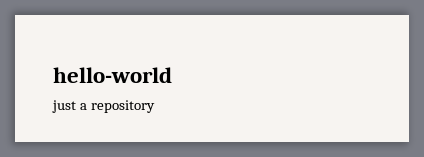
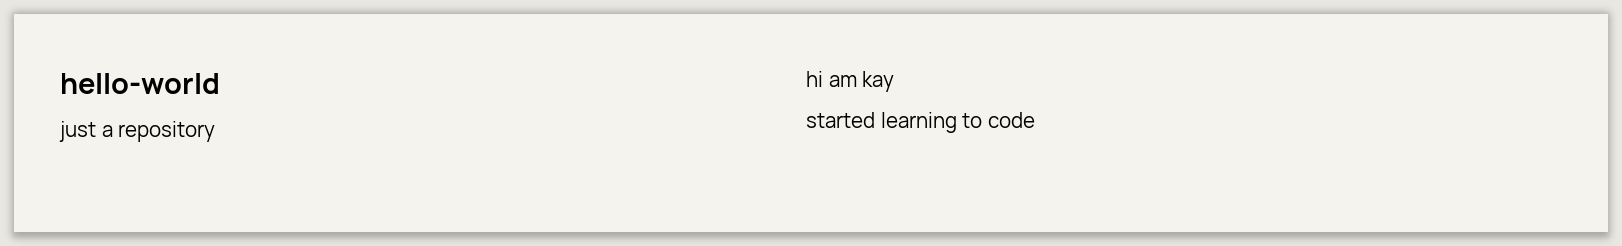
+ hi am kay
+ started learning to code

